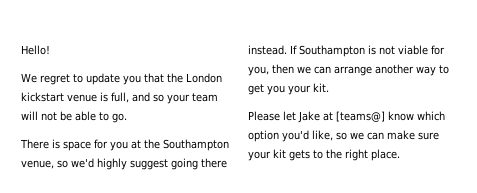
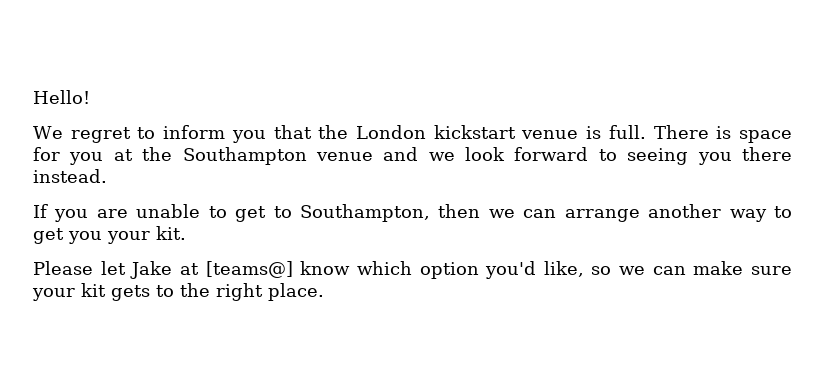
- We regret to update you that the London kickstart venue is full, and so your team will not be able to go.
- There is space for you at the Southampton venue, so we'd highly suggest going there instead. If Southampton is not viable for you, then we can arrange another way to get you your kit.
+ We regret to inform you that the London kickstart venue is full. There is space for you at the Southampton venue and we look forward to seeing you there instead.
+ If you are unable to get to Southampton, then we can arrange another way to get you your kit.

